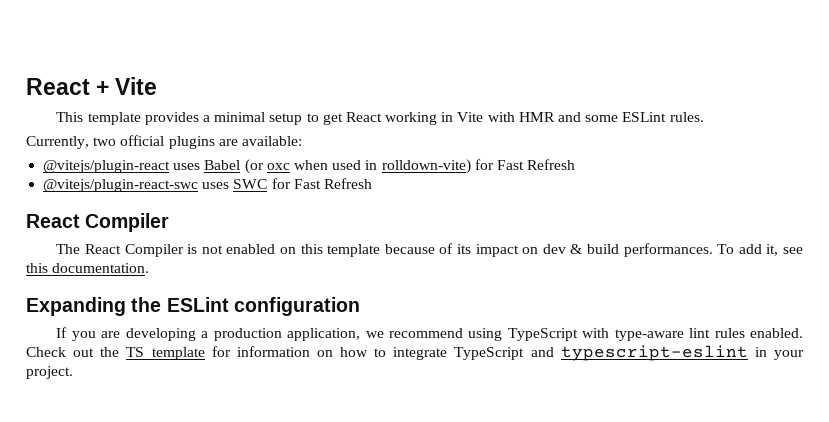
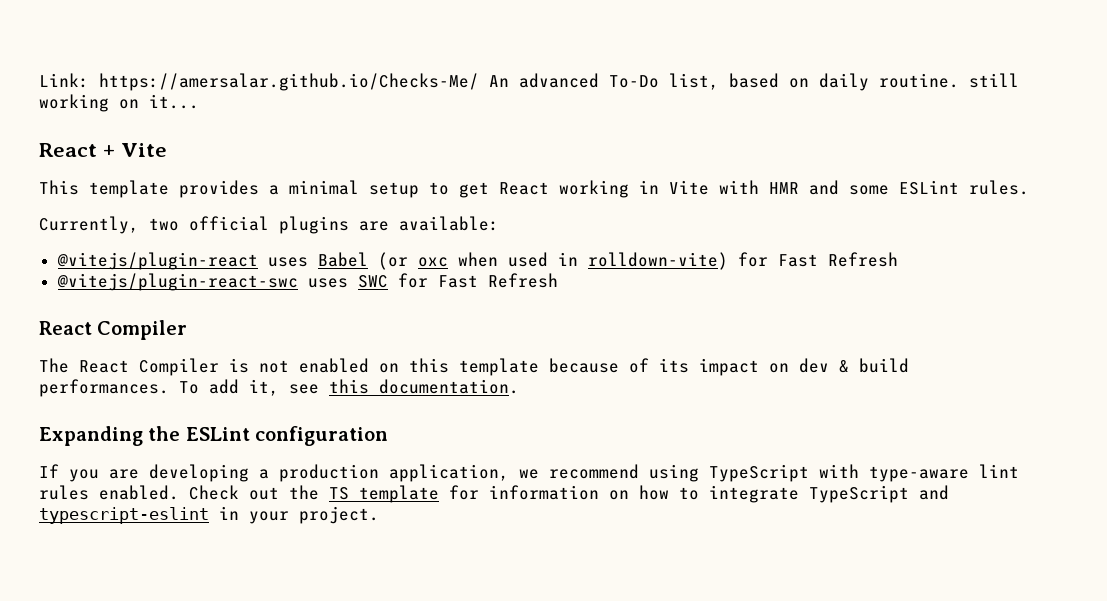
+ Link: https://amersalar.github.io/Checks-Me/ An advanced To-Do list, based on daily routine. still working on it...

